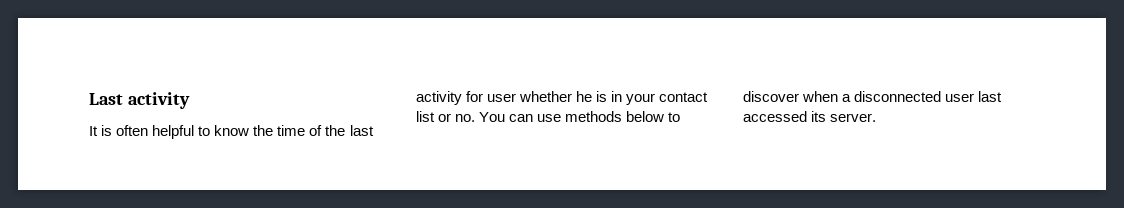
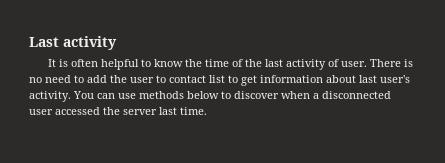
- It is often helpful to know the time of the last activity for user whether he is in your contact list or no. You can use methods below to discover when a disconnected user last accessed its server.
+ It is often helpful to know the time of the last activity of user. There is no need to add the user to contact list to get information about last user's activity. You can use methods below to discover when a disconnected user accessed the server last time.

